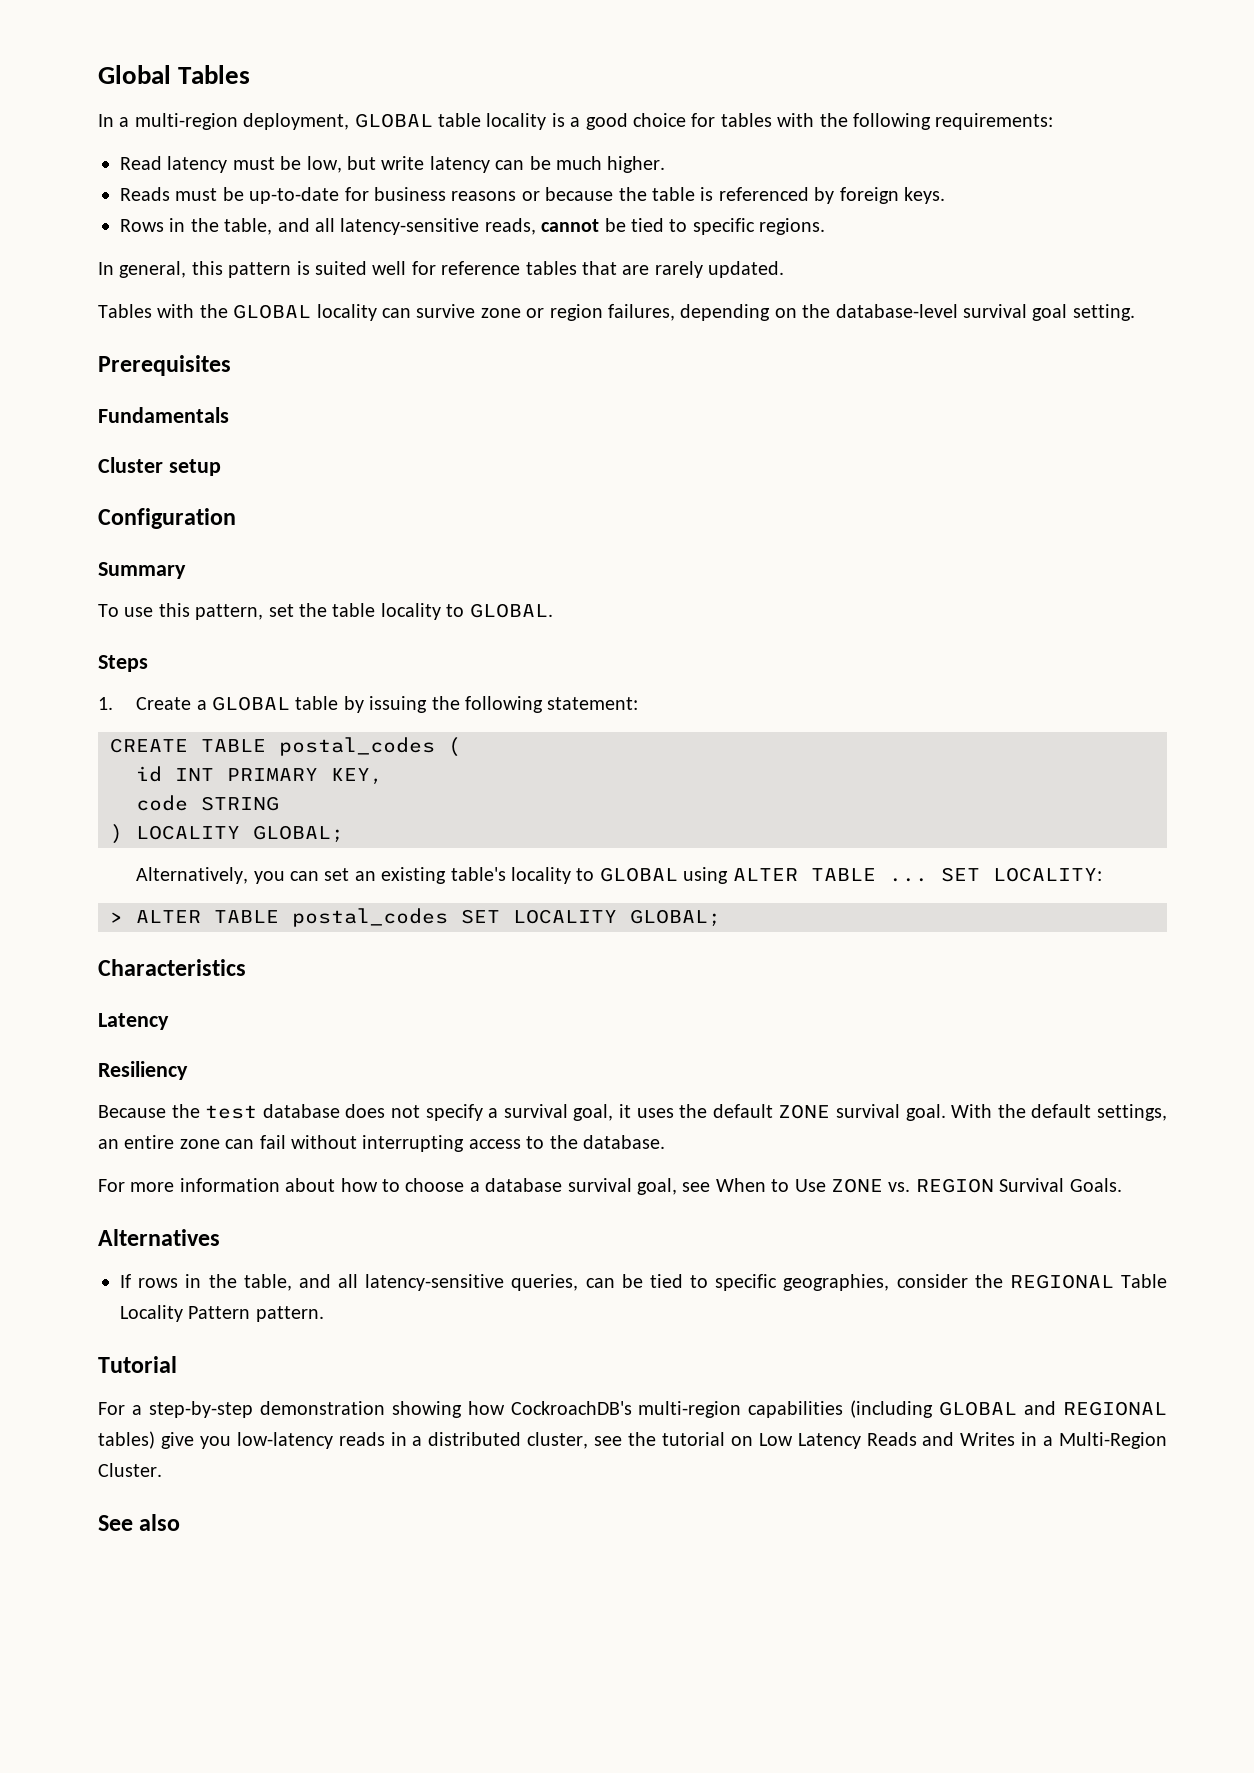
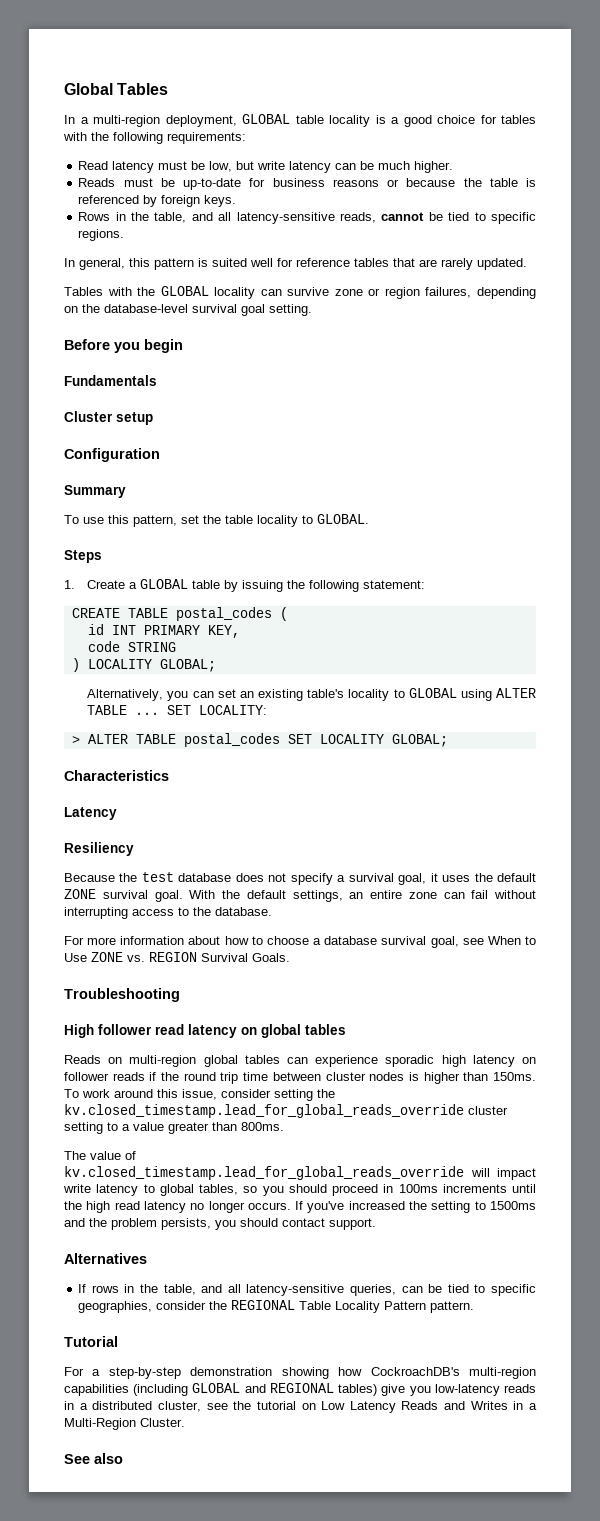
- Prerequisites
+ Before you begin
+ Troubleshooting
+ High follower read latency on global tables
+ Reads on multi-region global tables can experience sporadic high latency on follower reads if the round trip time between cluster nodes is higher than 150ms. To work around this issue, consider setting the kv.closed_timestamp.lead_for_global_reads_override cluster setting to a value greater than 800ms.
+ The value of kv.closed_timestamp.lead_for_global_reads_override will impact write latency to global tables, so you should proceed in 100ms increments until the high read latency no longer occurs. If you've increased the setting to 1500ms and the problem persists, you should contact support.

